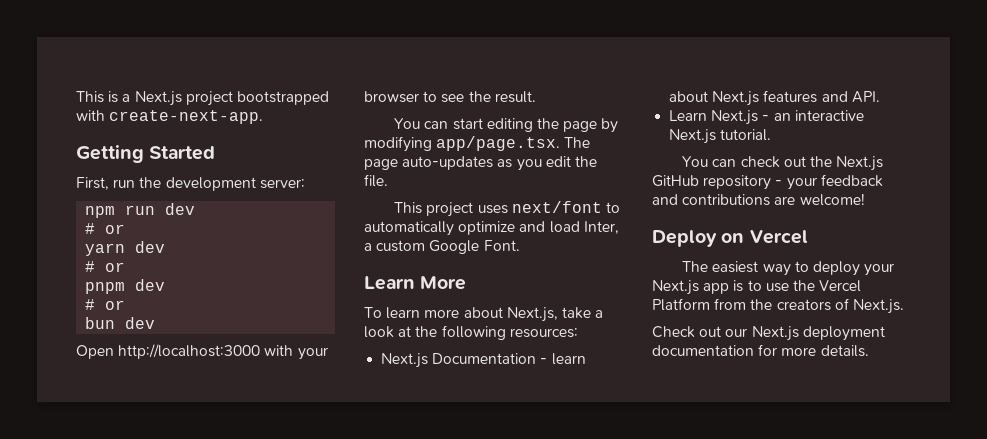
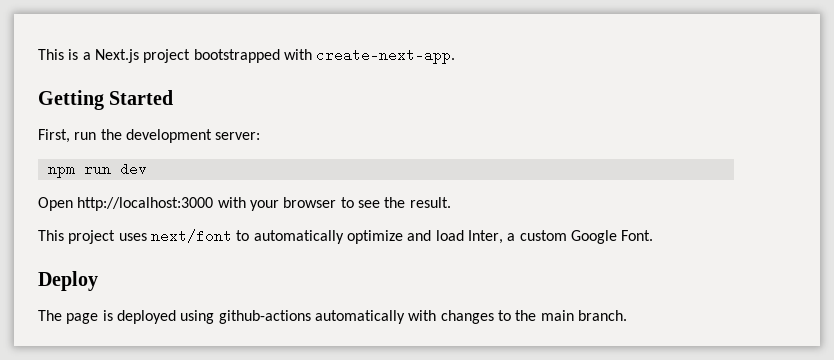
  npm run dev
- # or
- yarn dev
- # or
- pnpm dev
- # or
- bun dev
- You can start editing the page by modifying app/page.tsx. The page auto-updates as you edit the file.
- Learn More
- To learn more about Next.js, take a look at the following resources:
- Next.js Documentation - learn about Next.js features and API.
- Learn Next.js - an interactive Next.js tutorial.
- You can check out the Next.js GitHub repository - your feedback and contributions are welcome!
- Deploy on Vercel
- The easiest way to deploy your Next.js app is to use the Vercel Platform from the creators of Next.js.
- Check out our Next.js deployment documentation for more details.
+ Deploy
+ The page is deployed using github-actions automatically with changes to the main branch.

